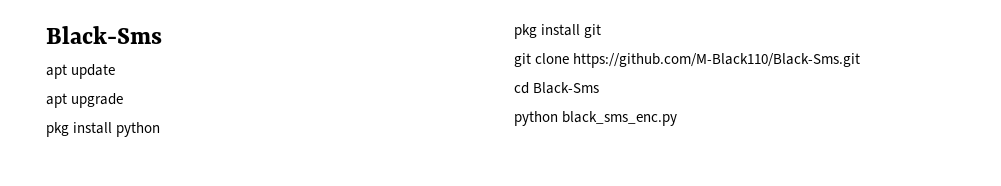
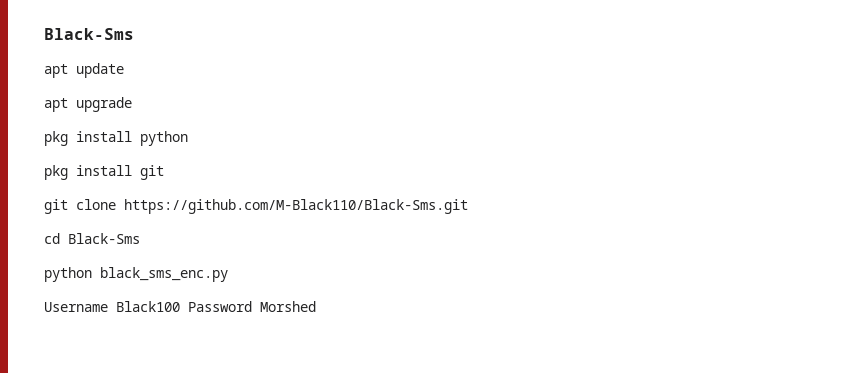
+ Username Black100 Password Morshed

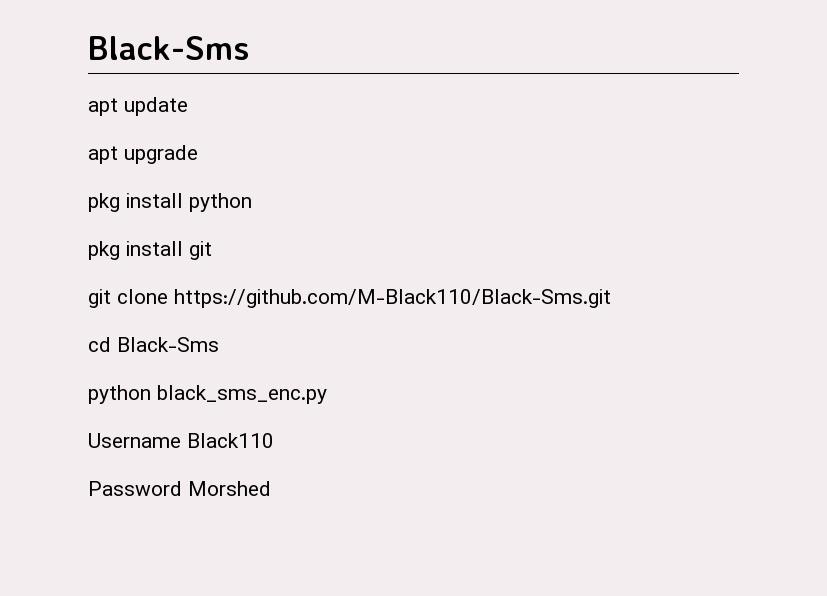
- Username Black100 Password Morshed
+ Username Black110
+ Password Morshed

